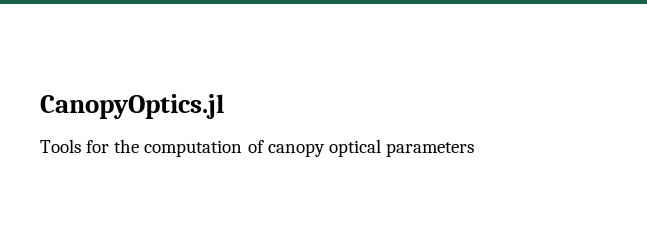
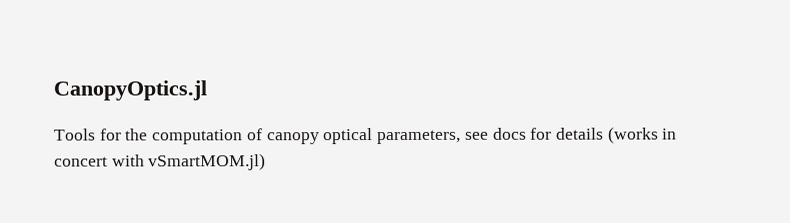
- Tools for the computation of canopy optical parameters
+ Tools for the computation of canopy optical parameters, see docs for details (works in concert with vSmartMOM.jl)

